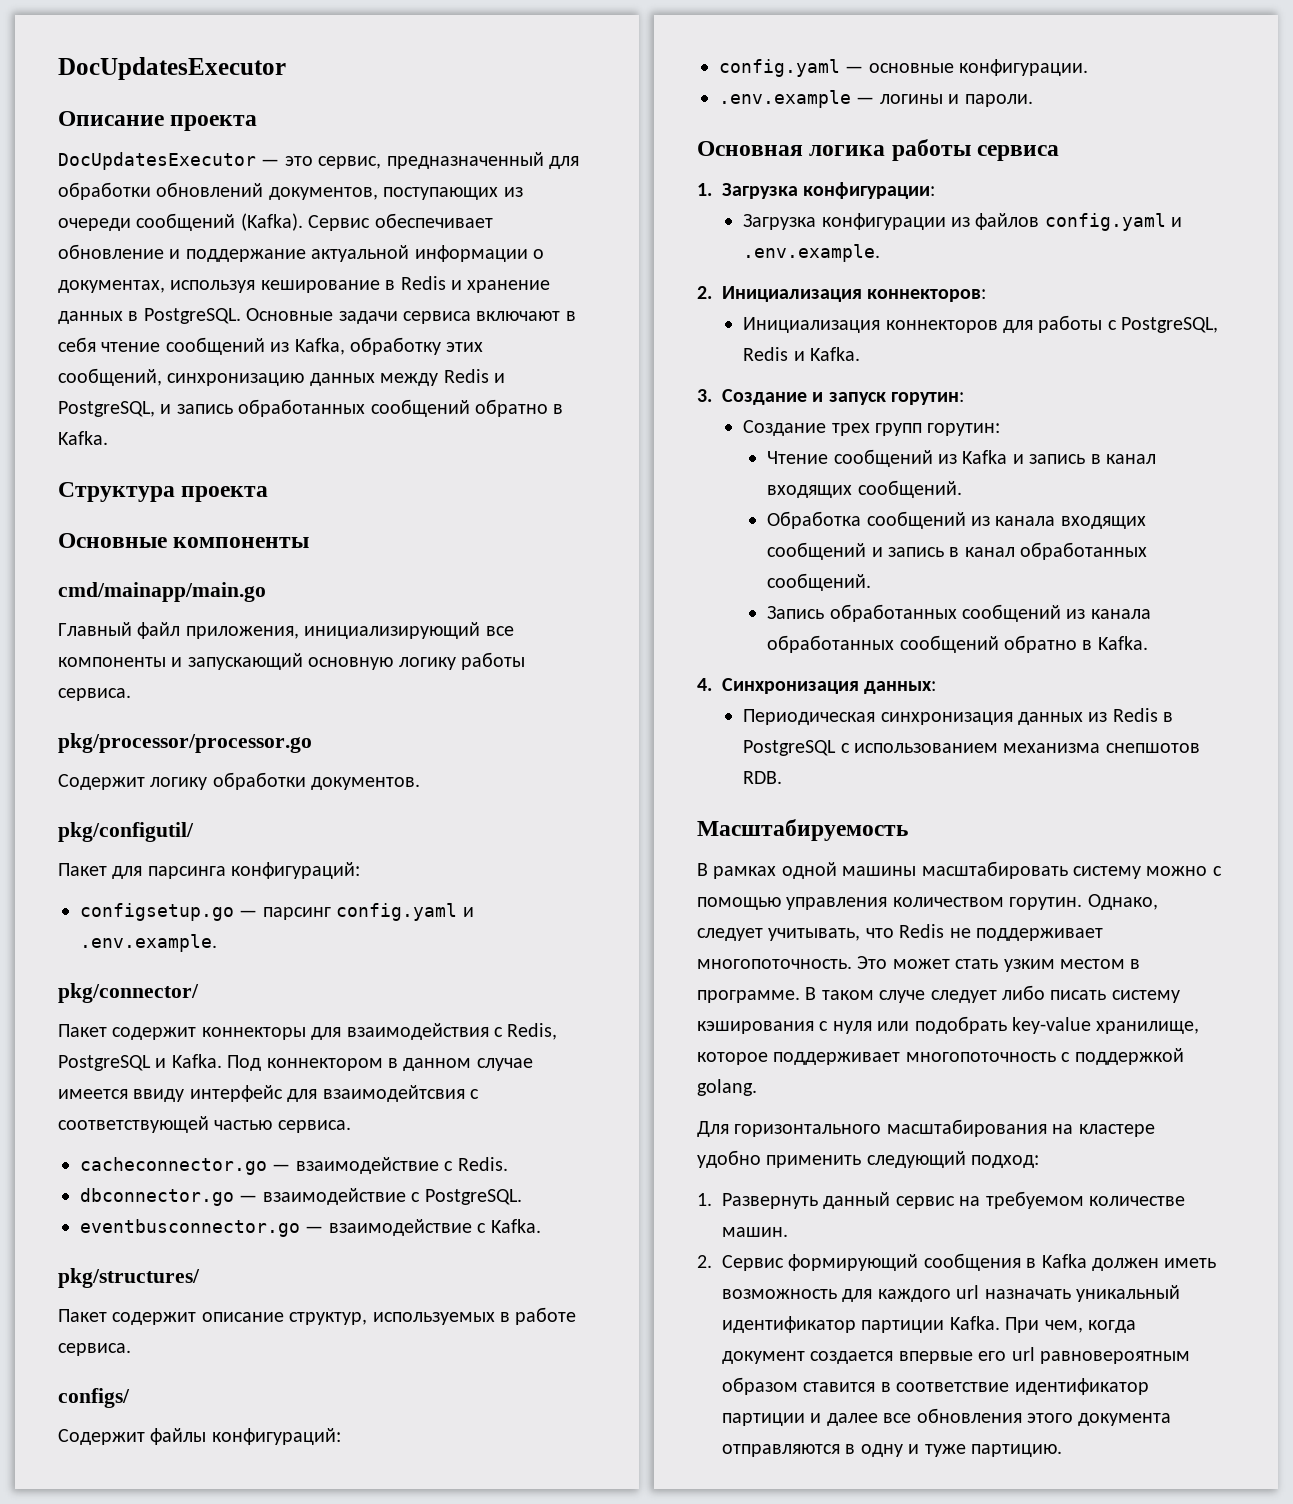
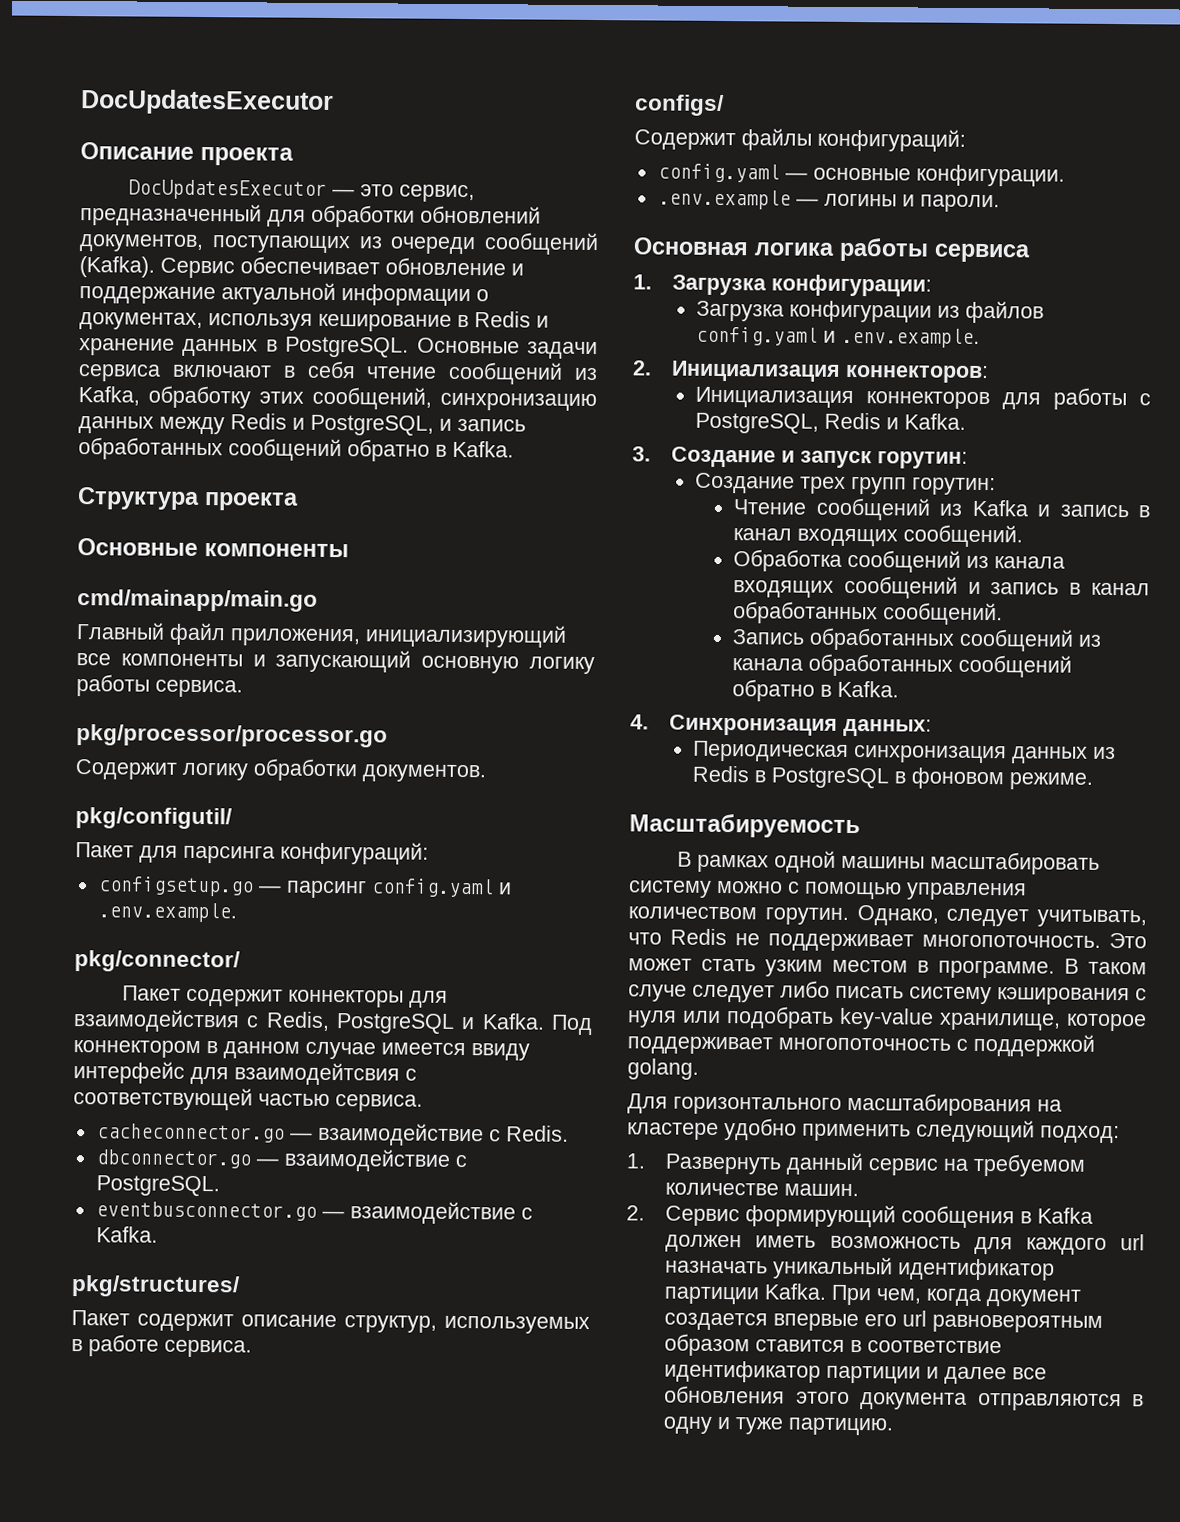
- Периодическая синхронизация данных из Redis в PostgreSQL с использованием механизма снепшотов RDB.
+ Периодическая синхронизация данных из Redis в PostgreSQL в фоновом режиме.

